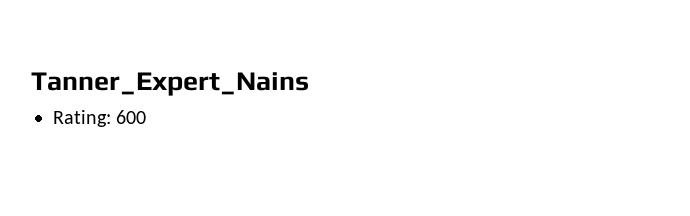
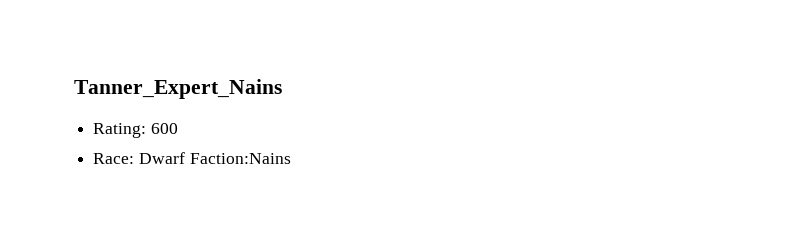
+ Race: Dwarf Faction:Nains

